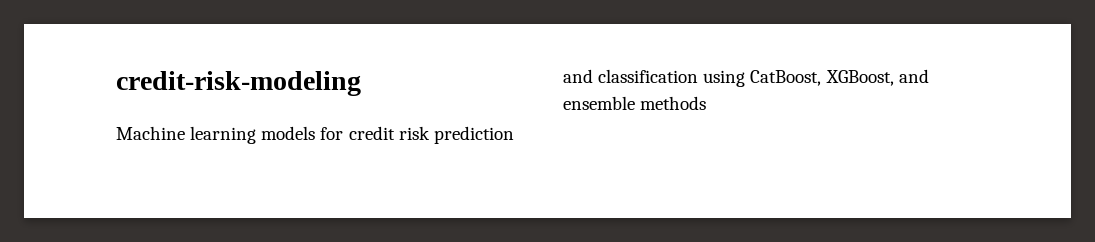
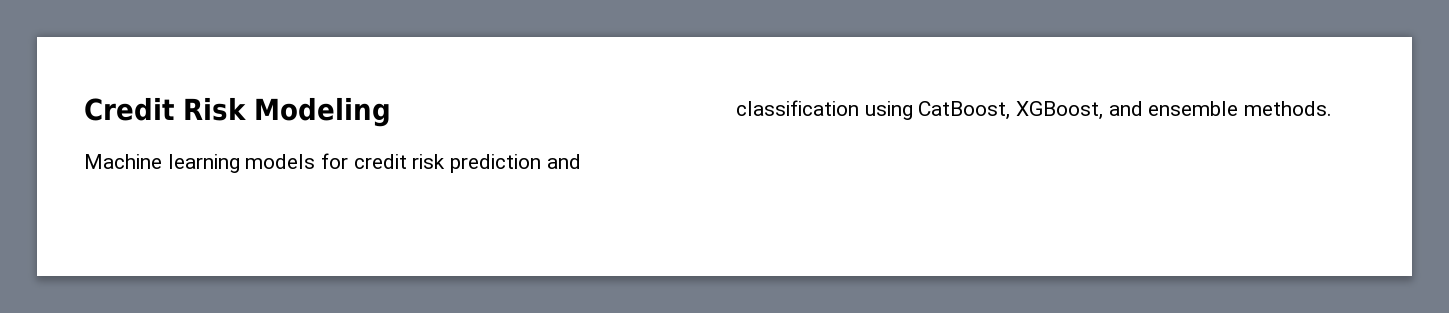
- credit-risk-modeling
+ Credit Risk Modeling
- Machine learning models for credit risk prediction and classification using CatBoost, XGBoost, and ensemble methods
+ Machine learning models for credit risk prediction and classification using CatBoost, XGBoost, and ensemble methods.

